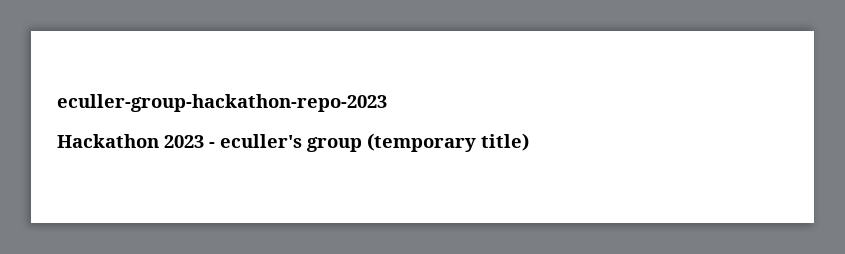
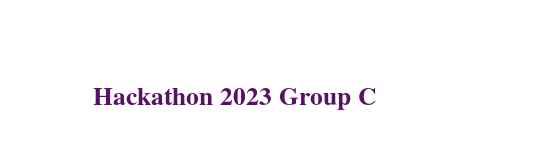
- eculler-group-hackathon-repo-2023
- Hackathon 2023 - eculler's group (temporary title)
+ Hackathon 2023 Group C

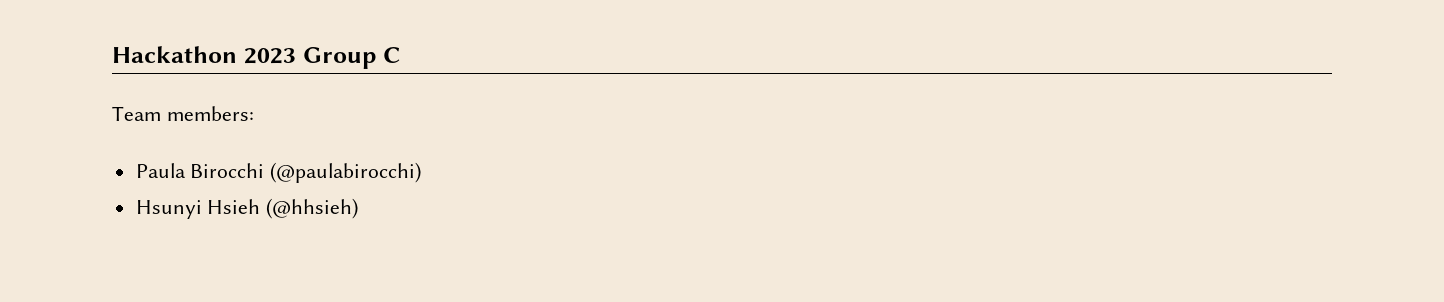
+ Team members:
+ Paula Birocchi (@paulabirocchi)
+ Hsunyi Hsieh (@hhsieh)

